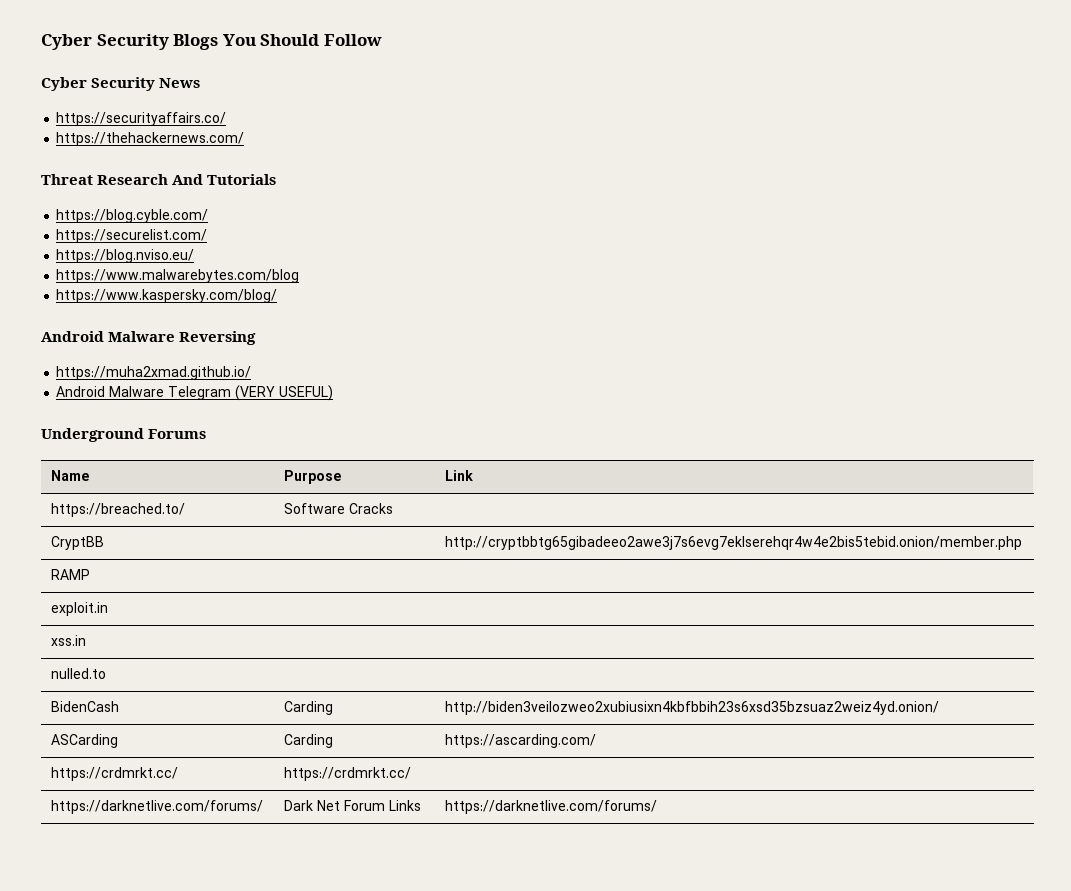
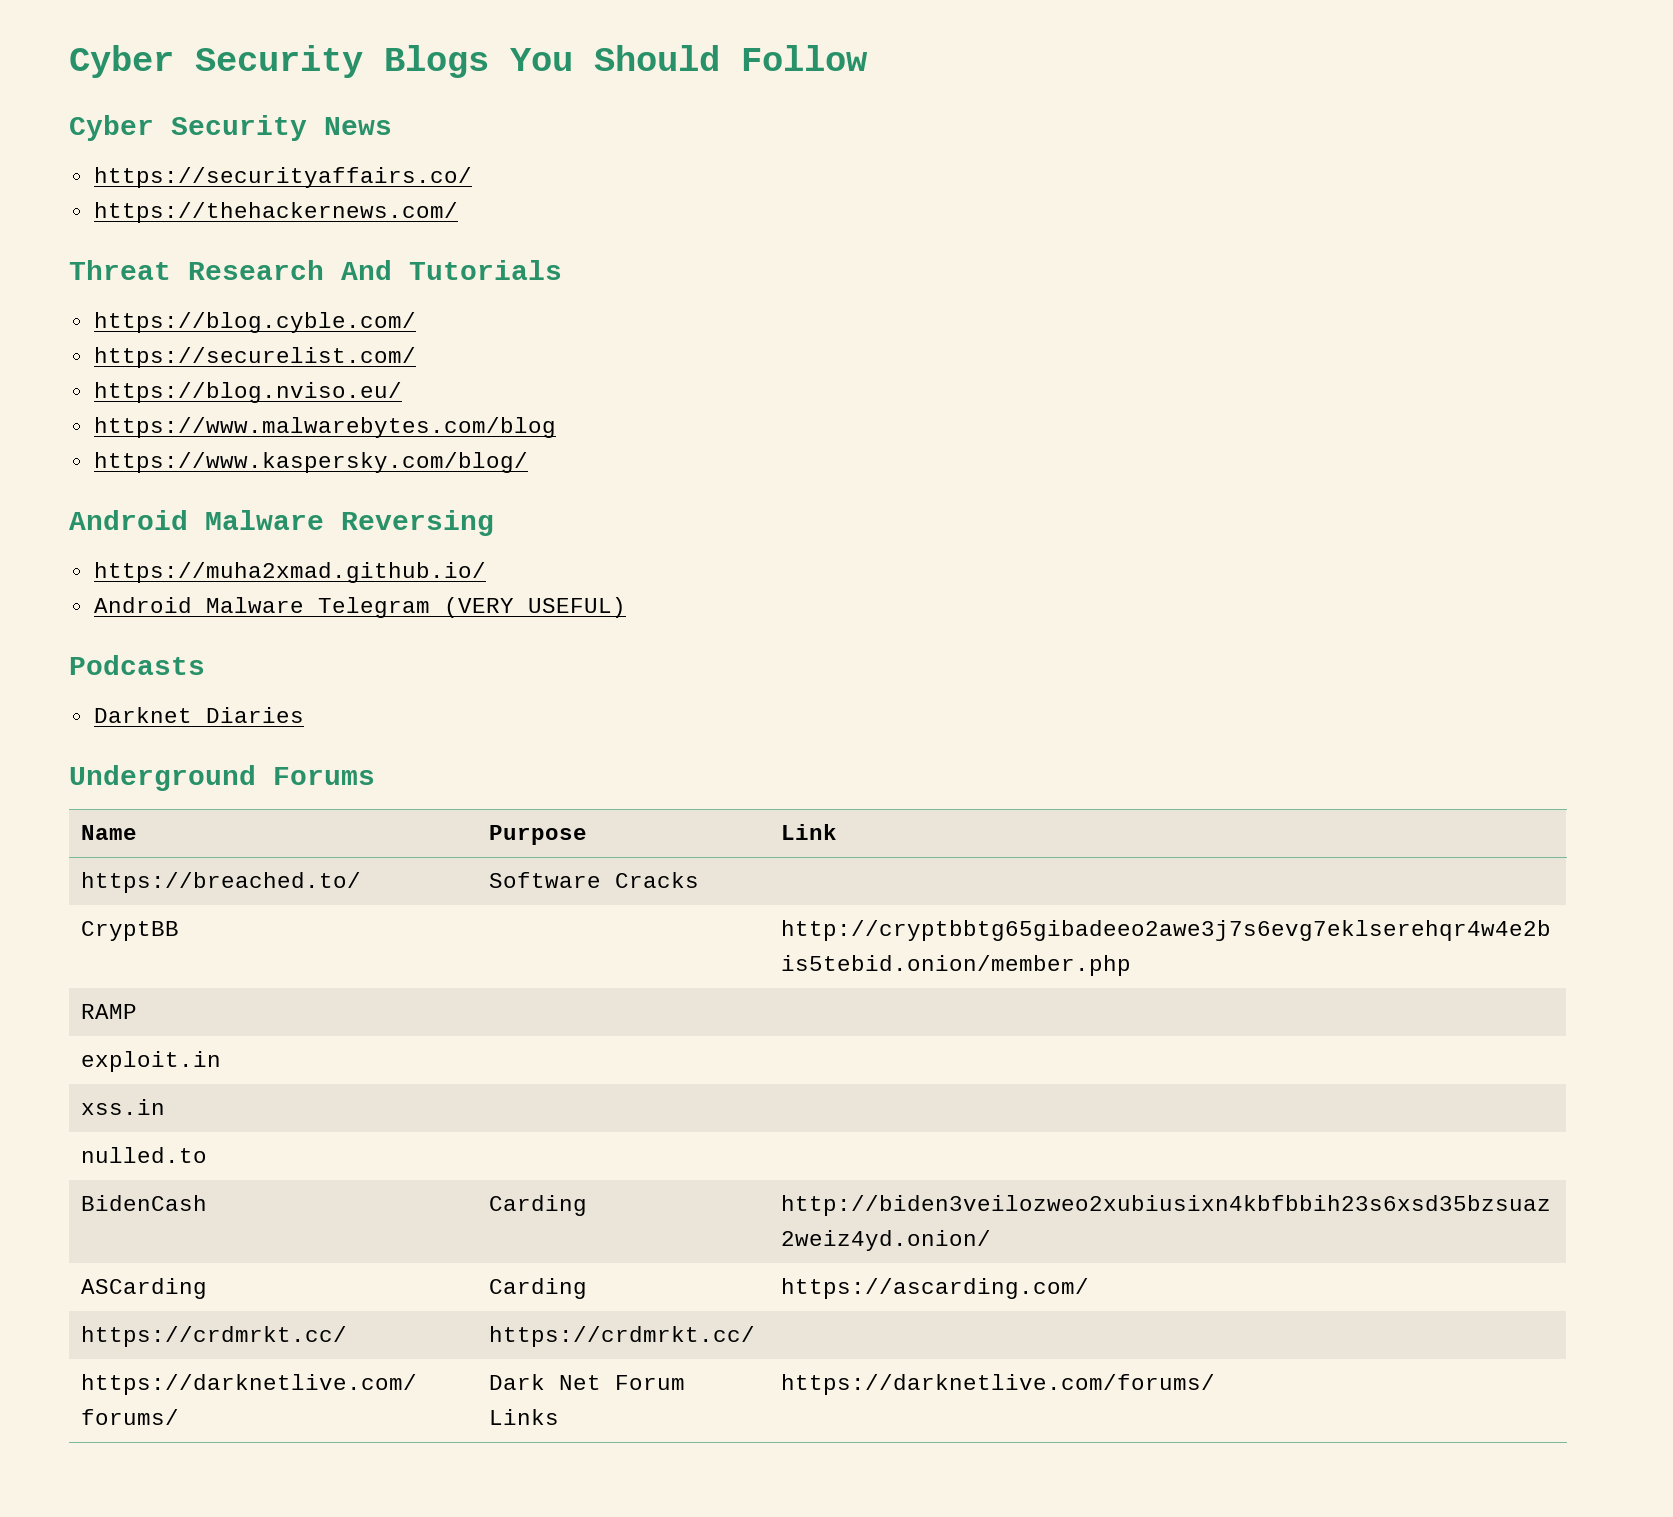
+ Podcasts
+ Darknet Diaries

